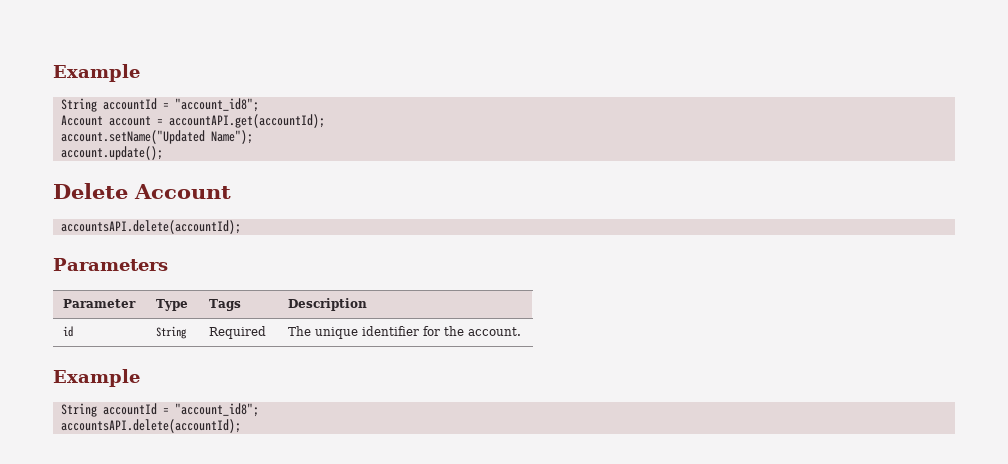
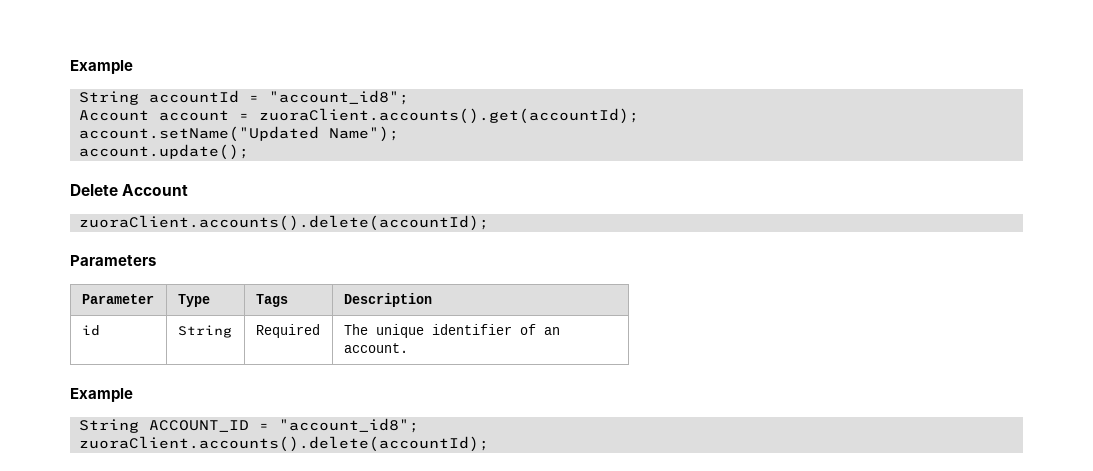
- Account account = accountAPI.get(accountId);
+ Account account = zuoraClient.accounts().get(accountId);
  Delete Account
- accountsAPI.delete(accountId);
+ zuoraClient.accounts().delete(accountId);
- id | String | Required | The unique identifier for the account.
+ id | String | Required | The unique identifier of an account.
  Example
- String accountId = "account_id8";
- accountsAPI.delete(accountId);
+ String ACCOUNT_ID = "account_id8";
+ zuoraClient.accounts().delete(accountId);

